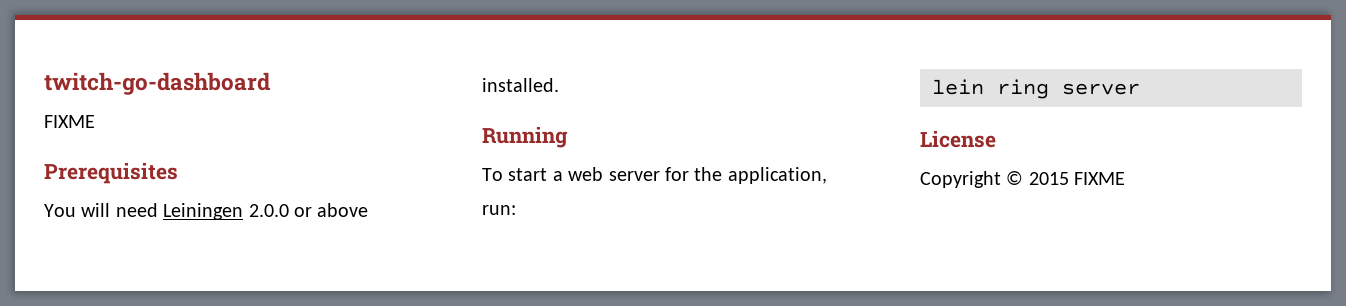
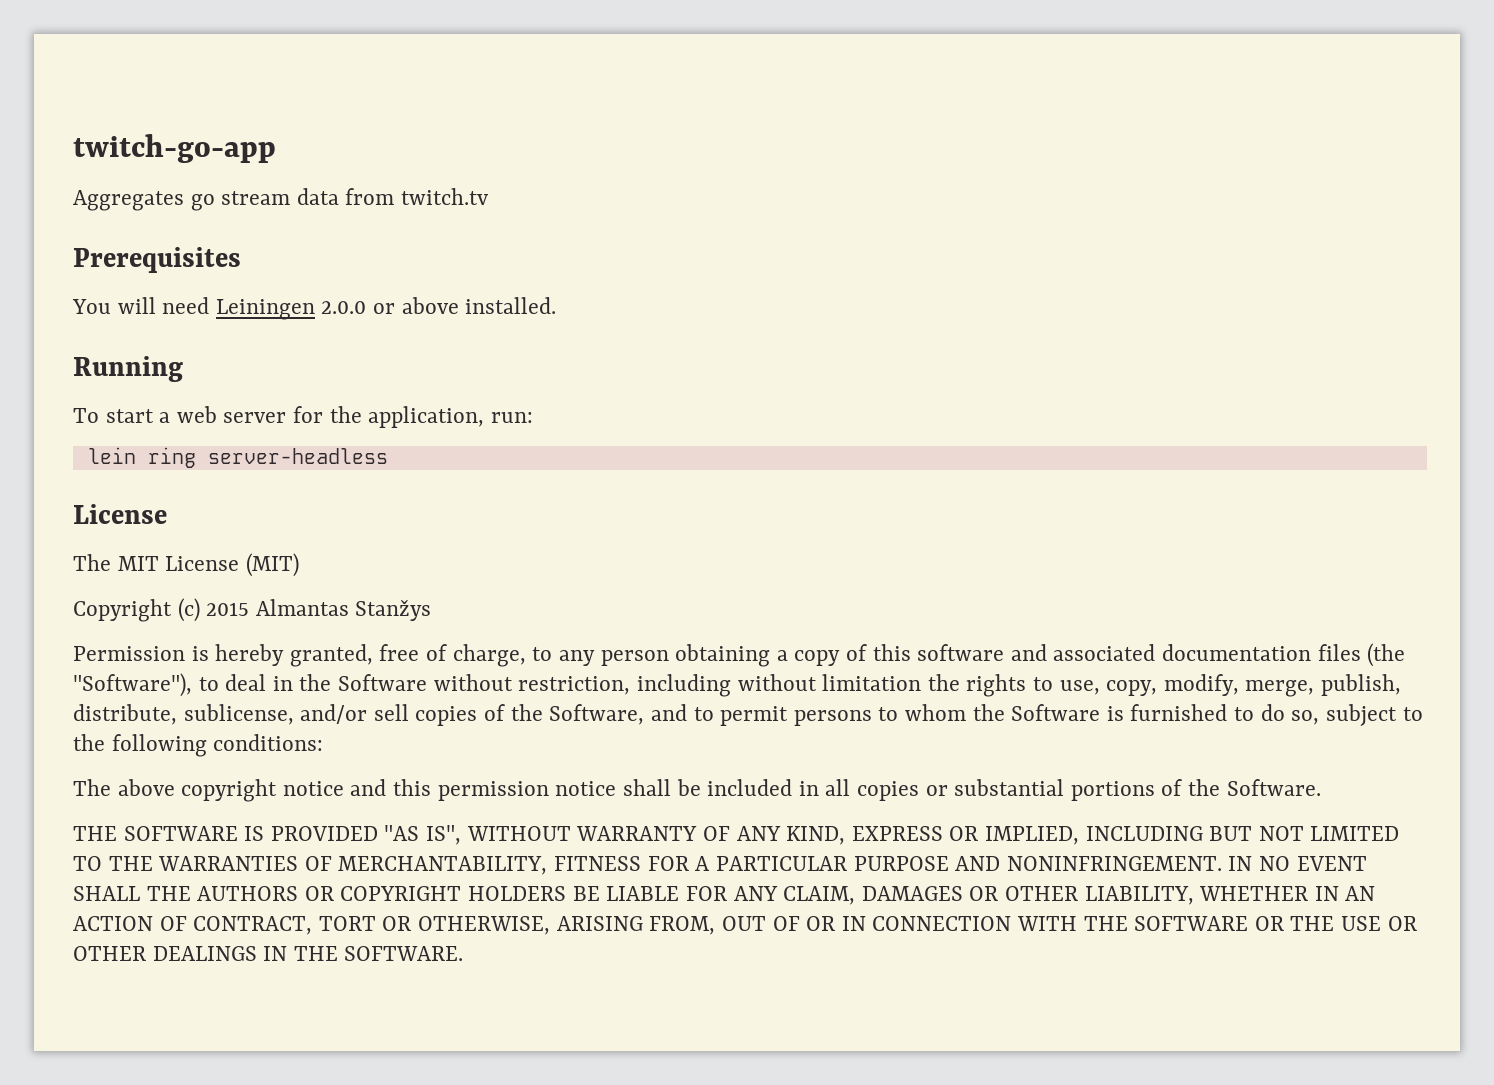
- twitch-go-dashboard
- FIXME
+ twitch-go-app
+ Aggregates go stream data from twitch.tv
- lein ring server
+ lein ring server-headless
- Copyright © 2015 FIXME
+ The MIT License (MIT)
+ Copyright (c) 2015 Almantas Stanžys
+ Permission is hereby granted, free of charge, to any person obtaining a copy of this software and associated documentation files (the "Software"), to deal in the Software without restriction, including without limitation the rights to use, copy, modify, merge, publish, distribute, sublicense, and/or sell copies of the Software, and to permit persons to whom the Software is furnished to do so, subject to the following conditions:
+ The above copyright notice and this permission notice shall be included in all copies or substantial portions of the Software.
+ THE SOFTWARE IS PROVIDED "AS IS", WITHOUT WARRANTY OF ANY KIND, EXPRESS OR IMPLIED, INCLUDING BUT NOT LIMITED TO THE WARRANTIES OF MERCHANTABILITY, FITNESS FOR A PARTICULAR PURPOSE AND NONINFRINGEMENT. IN NO EVENT SHALL THE AUTHORS OR COPYRIGHT HOLDERS BE LIABLE FOR ANY CLAIM, DAMAGES OR OTHER LIABILITY, WHETHER IN AN ACTION OF CONTRACT, TORT OR OTHERWISE, ARISING FROM, OUT OF OR IN CONNECTION WITH THE SOFTWARE OR THE USE OR OTHER DEALINGS IN THE SOFTWARE.

